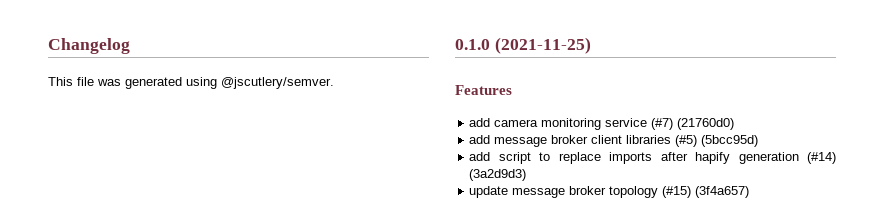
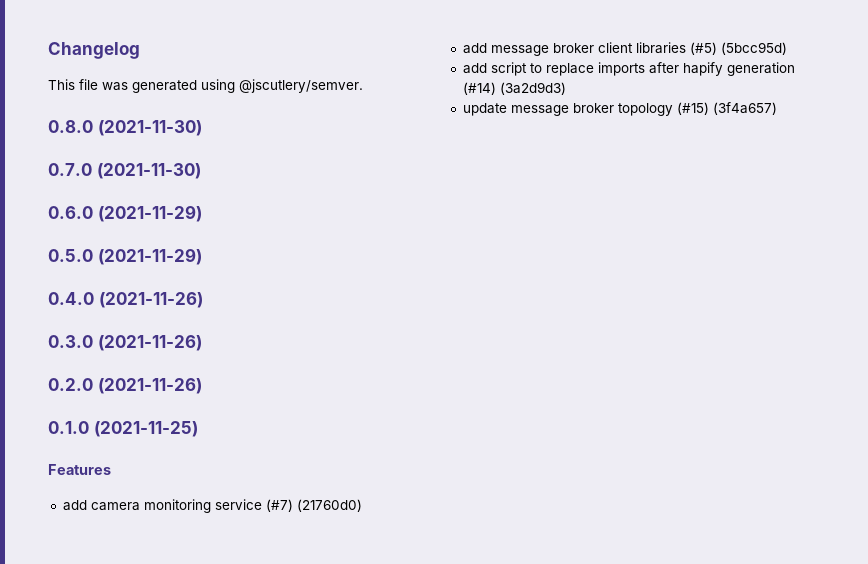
+ 0.8.0 (2021-11-30)
+ 0.7.0 (2021-11-30)
+ 0.6.0 (2021-11-29)
+ 0.5.0 (2021-11-29)
+ 0.4.0 (2021-11-26)
+ 0.3.0 (2021-11-26)
+ 0.2.0 (2021-11-26)

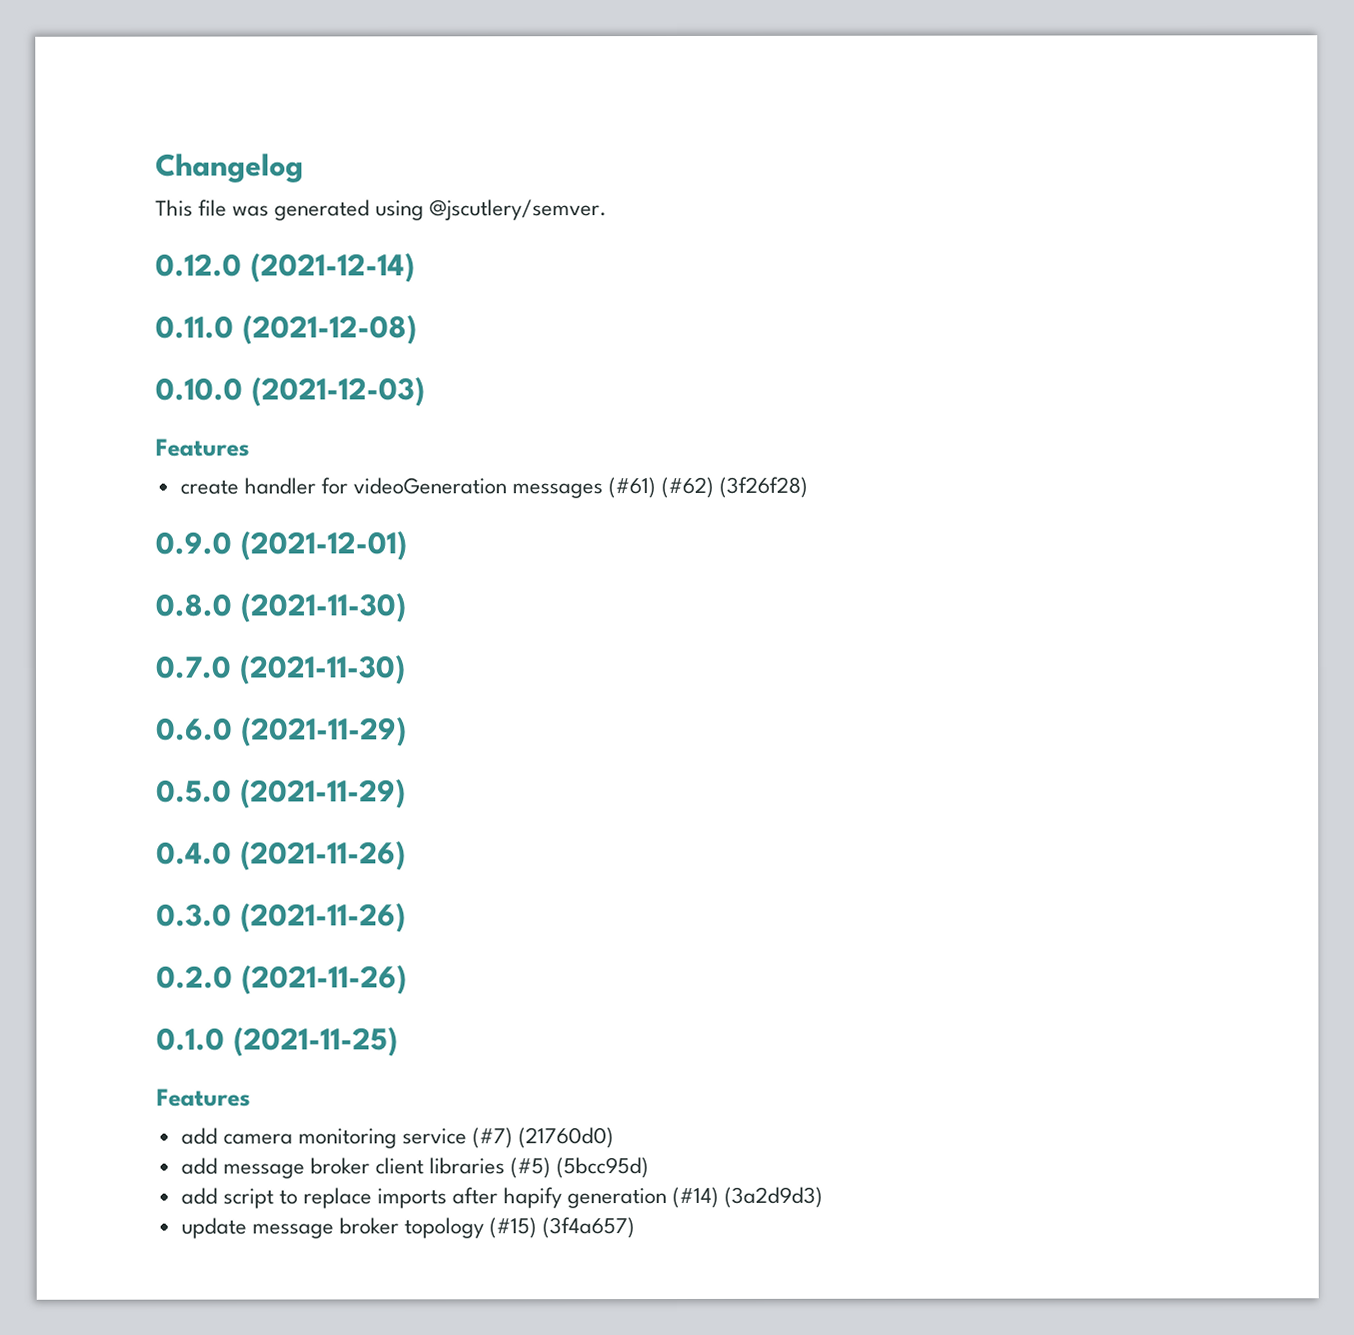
+ 0.12.0 (2021-12-14)
+ 0.11.0 (2021-12-08)
+ 0.10.0 (2021-12-03)
+ Features
+ create handler for videoGeneration messages (#61) (#62) (3f26f28)
+ 0.9.0 (2021-12-01)

